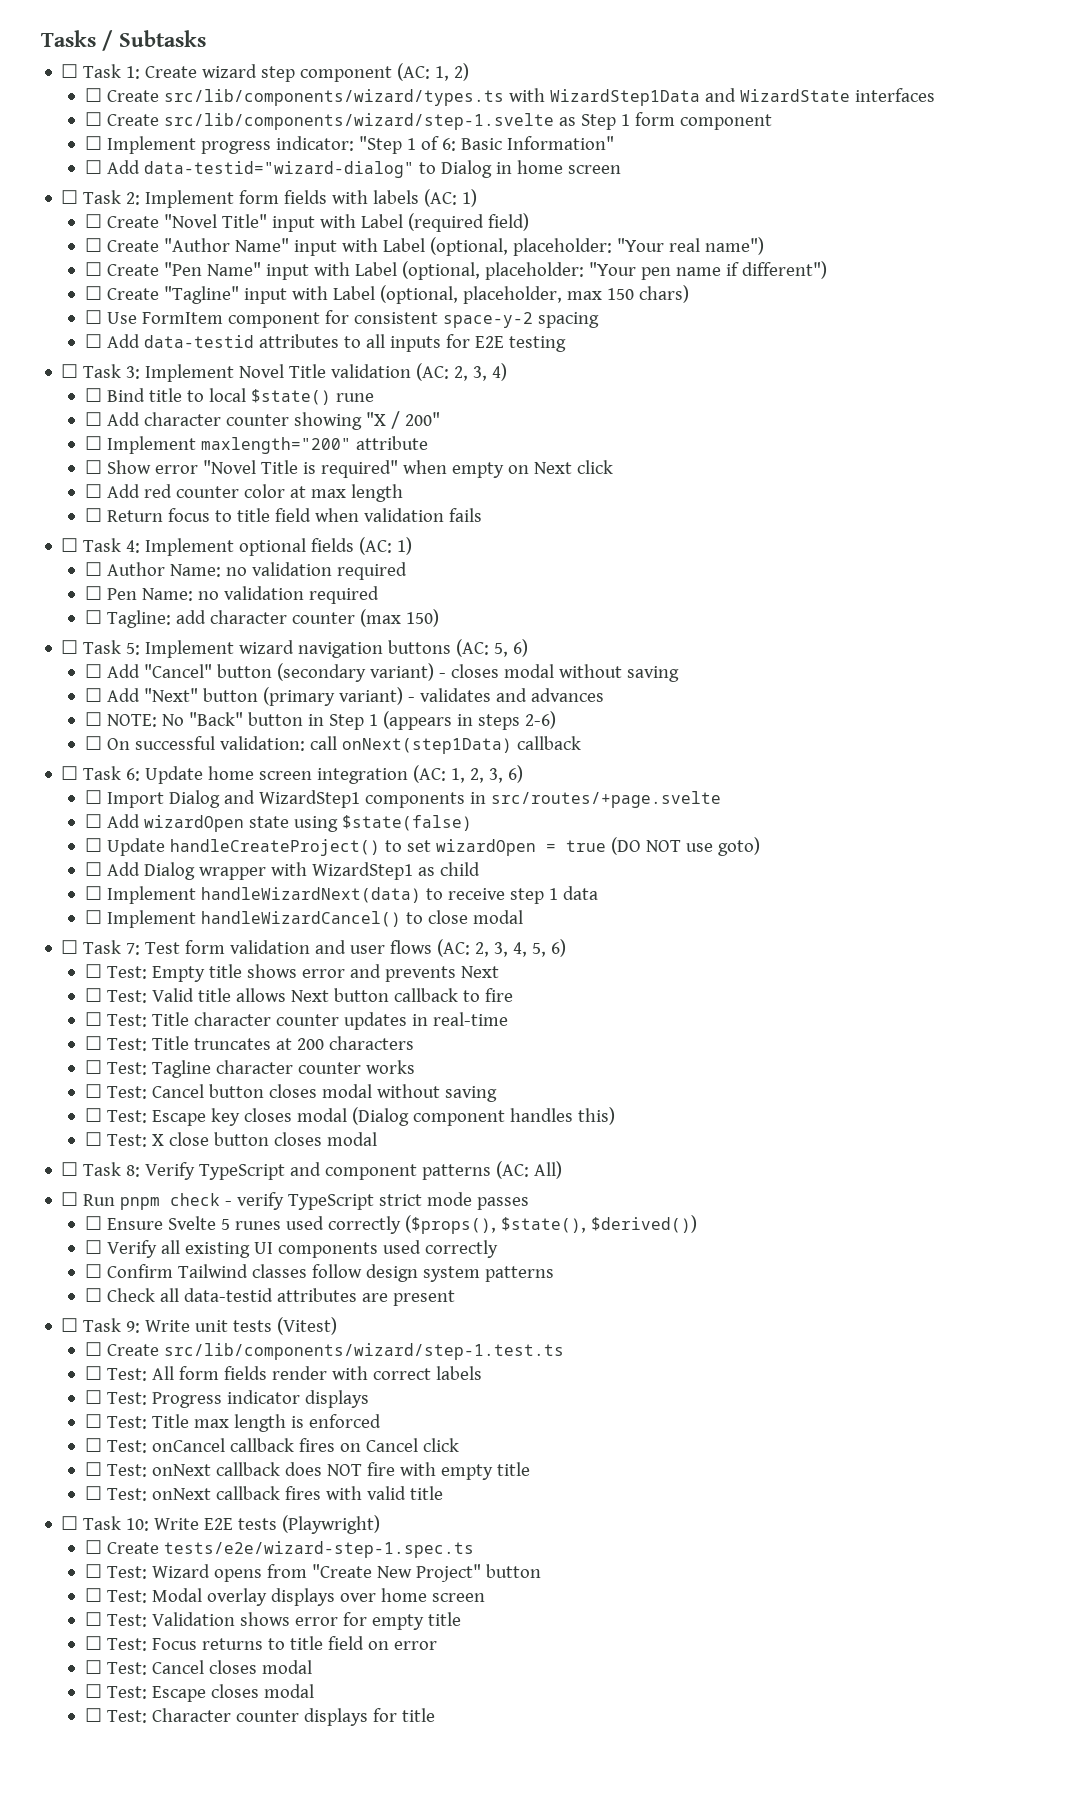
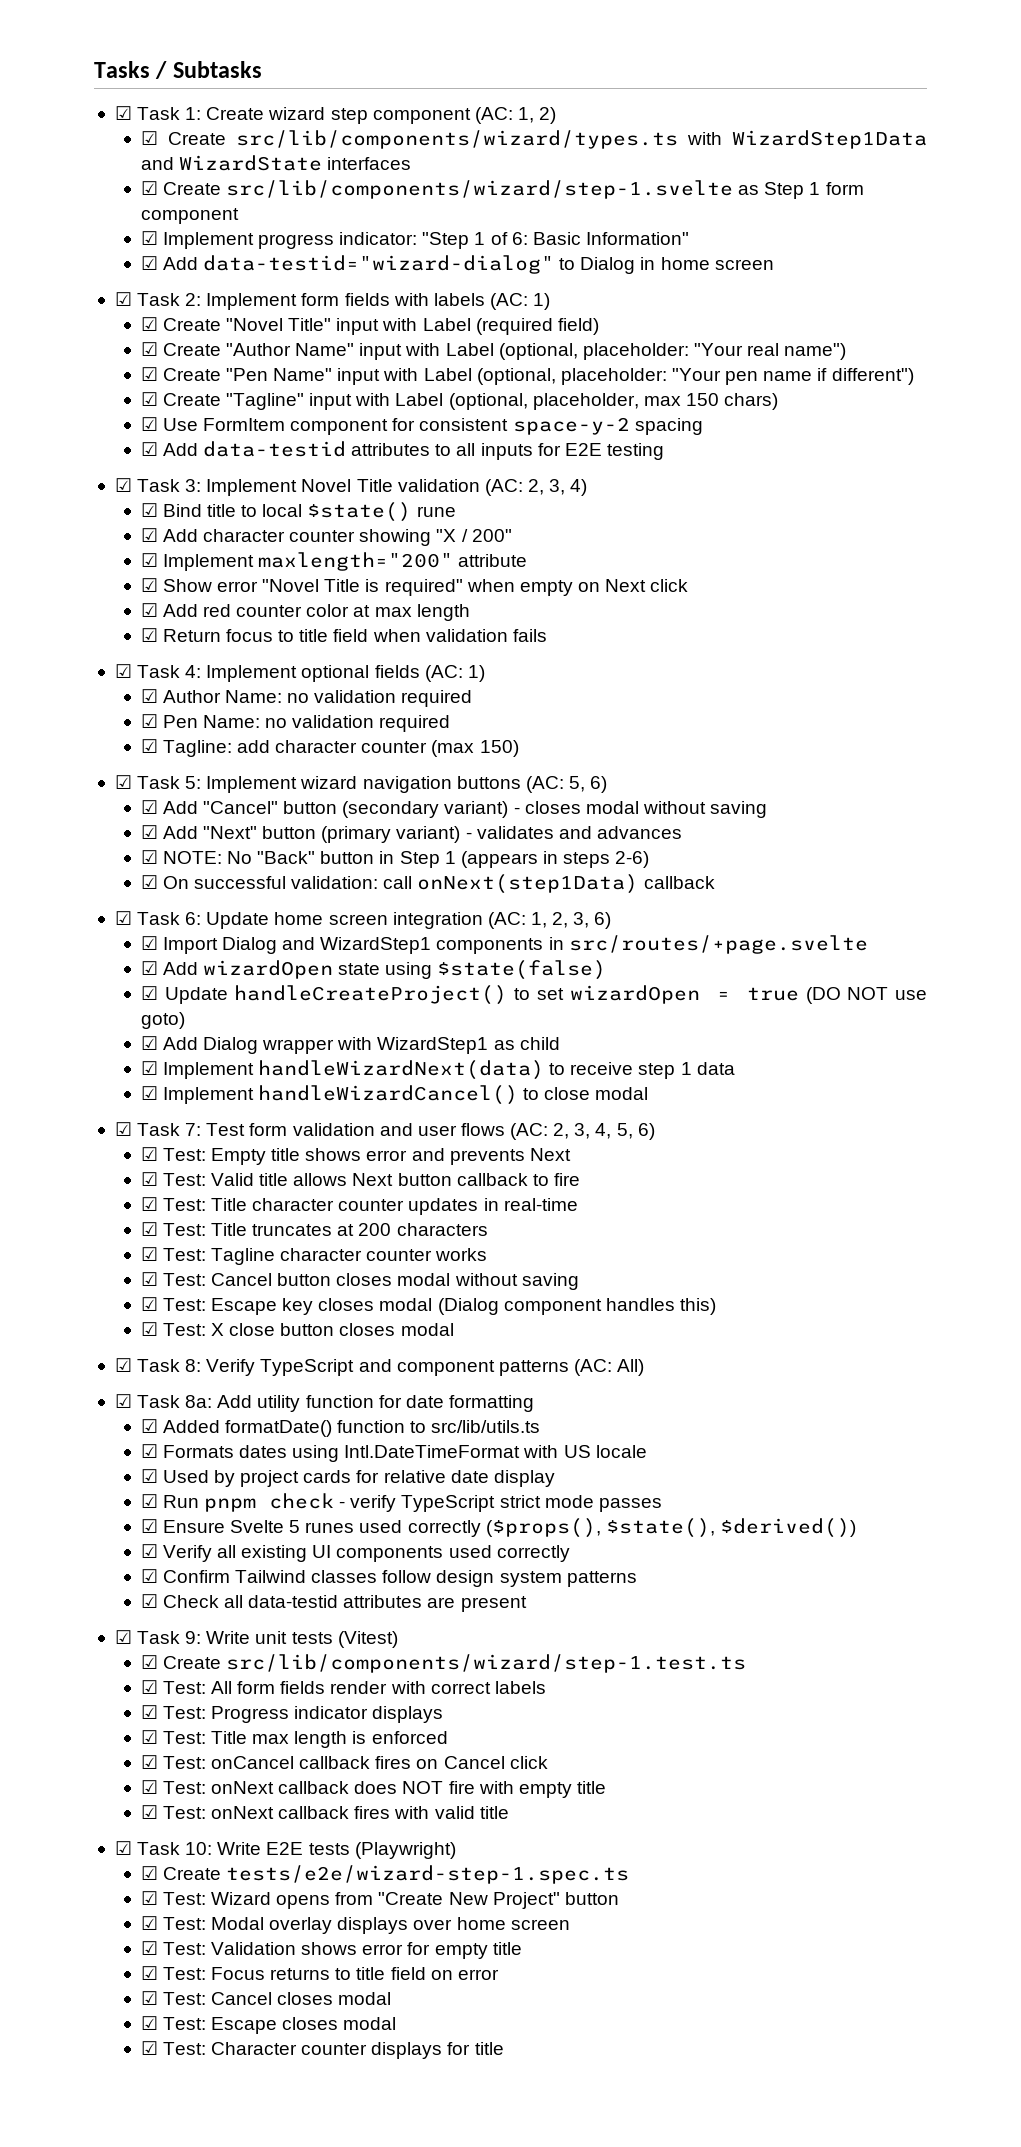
- ☐ Task 1: Create wizard step component (AC: 1, 2)
+ ☑ Task 1: Create wizard step component (AC: 1, 2)
- ☐ Create src/lib/components/wizard/types.ts with WizardStep1Data and WizardState interfaces
+ ☑ Create src/lib/components/wizard/types.ts with WizardStep1Data and WizardState interfaces
- ☐ Create src/lib/components/wizard/step-1.svelte as Step 1 form component
+ ☑ Create src/lib/components/wizard/step-1.svelte as Step 1 form component
- ☐ Implement progress indicator: "Step 1 of 6: Basic Information"
+ ☑ Implement progress indicator: "Step 1 of 6: Basic Information"
- ☐ Add data-testid="wizard-dialog" to Dialog in home screen
+ ☑ Add data-testid="wizard-dialog" to Dialog in home screen
- ☐ Task 2: Implement form fields with labels (AC: 1)
+ ☑ Task 2: Implement form fields with labels (AC: 1)
- ☐ Create "Novel Title" input with Label (required field)
+ ☑ Create "Novel Title" input with Label (required field)
- ☐ Create "Author Name" input with Label (optional, placeholder: "Your real name")
+ ☑ Create "Author Name" input with Label (optional, placeholder: "Your real name")
- ☐ Create "Pen Name" input with Label (optional, placeholder: "Your pen name if different")
+ ☑ Create "Pen Name" input with Label (optional, placeholder: "Your pen name if different")
- ☐ Create "Tagline" input with Label (optional, placeholder, max 150 chars)
+ ☑ Create "Tagline" input with Label (optional, placeholder, max 150 chars)
- ☐ Use FormItem component for consistent space-y-2 spacing
+ ☑ Use FormItem component for consistent space-y-2 spacing
- ☐ Add data-testid attributes to all inputs for E2E testing
+ ☑ Add data-testid attributes to all inputs for E2E testing
- ☐ Task 3: Implement Novel Title validation (AC: 2, 3, 4)
+ ☑ Task 3: Implement Novel Title validation (AC: 2, 3, 4)
- ☐ Bind title to local $state() rune
+ ☑ Bind title to local $state() rune
- ☐ Add character counter showing "X / 200"
+ ☑ Add character counter showing "X / 200"
- ☐ Implement maxlength="200" attribute
+ ☑ Implement maxlength="200" attribute
- ☐ Show error "Novel Title is required" when empty on Next click
+ ☑ Show error "Novel Title is required" when empty on Next click
- ☐ Add red counter color at max length
+ ☑ Add red counter color at max length
- ☐ Return focus to title field when validation fails
+ ☑ Return focus to title field when validation fails
- ☐ Task 4: Implement optional fields (AC: 1)
+ ☑ Task 4: Implement optional fields (AC: 1)
- ☐ Author Name: no validation required
+ ☑ Author Name: no validation required
- ☐ Pen Name: no validation required
+ ☑ Pen Name: no validation required
- ☐ Tagline: add character counter (max 150)
+ ☑ Tagline: add character counter (max 150)
- ☐ Task 5: Implement wizard navigation buttons (AC: 5, 6)
+ ☑ Task 5: Implement wizard navigation buttons (AC: 5, 6)
- ☐ Add "Cancel" button (secondary variant) - closes modal without saving
+ ☑ Add "Cancel" button (secondary variant) - closes modal without saving
- ☐ Add "Next" button (primary variant) - validates and advances
+ ☑ Add "Next" button (primary variant) - validates and advances
- ☐ NOTE: No "Back" button in Step 1 (appears in steps 2-6)
+ ☑ NOTE: No "Back" button in Step 1 (appears in steps 2-6)
- ☐ On successful validation: call onNext(step1Data) callback
+ ☑ On successful validation: call onNext(step1Data) callback
- ☐ Task 6: Update home screen integration (AC: 1, 2, 3, 6)
+ ☑ Task 6: Update home screen integration (AC: 1, 2, 3, 6)
- ☐ Import Dialog and WizardStep1 components in src/routes/+page.svelte
+ ☑ Import Dialog and WizardStep1 components in src/routes/+page.svelte
- ☐ Add wizardOpen state using $state(false)
+ ☑ Add wizardOpen state using $state(false)
- ☐ Update handleCreateProject() to set wizardOpen = true (DO NOT use goto)
+ ☑ Update handleCreateProject() to set wizardOpen = true (DO NOT use goto)
- ☐ Add Dialog wrapper with WizardStep1 as child
+ ☑ Add Dialog wrapper with WizardStep1 as child
- ☐ Implement handleWizardNext(data) to receive step 1 data
+ ☑ Implement handleWizardNext(data) to receive step 1 data
- ☐ Implement handleWizardCancel() to close modal
+ ☑ Implement handleWizardCancel() to close modal
- ☐ Task 7: Test form validation and user flows (AC: 2, 3, 4, 5, 6)
+ ☑ Task 7: Test form validation and user flows (AC: 2, 3, 4, 5, 6)
- ☐ Test: Empty title shows error and prevents Next
+ ☑ Test: Empty title shows error and prevents Next
- ☐ Test: Valid title allows Next button callback to fire
+ ☑ Test: Valid title allows Next button callback to fire
- ☐ Test: Title character counter updates in real-time
+ ☑ Test: Title character counter updates in real-time
- ☐ Test: Title truncates at 200 characters
+ ☑ Test: Title truncates at 200 characters
- ☐ Test: Tagline character counter works
+ ☑ Test: Tagline character counter works
- ☐ Test: Cancel button closes modal without saving
+ ☑ Test: Cancel button closes modal without saving
- ☐ Test: Escape key closes modal (Dialog component handles this)
+ ☑ Test: Escape key closes modal (Dialog component handles this)
- ☐ Test: X close button closes modal
+ ☑ Test: X close button closes modal
- ☐ Task 8: Verify TypeScript and component patterns (AC: All)
+ ☑ Task 8: Verify TypeScript and component patterns (AC: All)
- ☐ Run pnpm check - verify TypeScript strict mode passes
+ ☑ Task 8a: Add utility function for date formatting
+ ☑ Added formatDate() function to src/lib/utils.ts
+ ☑ Formats dates using Intl.DateTimeFormat with US locale
+ ☑ Used by project cards for relative date display
+ ☑ Run pnpm check - verify TypeScript strict mode passes
- ☐ Ensure Svelte 5 runes used correctly ($props(), $state(), $derived())
+ ☑ Ensure Svelte 5 runes used correctly ($props(), $state(), $derived())
- ☐ Verify all existing UI components used correctly
+ ☑ Verify all existing UI components used correctly
- ☐ Confirm Tailwind classes follow design system patterns
+ ☑ Confirm Tailwind classes follow design system patterns
- ☐ Check all data-testid attributes are present
+ ☑ Check all data-testid attributes are present
- ☐ Task 9: Write unit tests (Vitest)
+ ☑ Task 9: Write unit tests (Vitest)
- ☐ Create src/lib/components/wizard/step-1.test.ts
+ ☑ Create src/lib/components/wizard/step-1.test.ts
- ☐ Test: All form fields render with correct labels
+ ☑ Test: All form fields render with correct labels
- ☐ Test: Progress indicator displays
+ ☑ Test: Progress indicator displays
- ☐ Test: Title max length is enforced
+ ☑ Test: Title max length is enforced
- ☐ Test: onCancel callback fires on Cancel click
+ ☑ Test: onCancel callback fires on Cancel click
- ☐ Test: onNext callback does NOT fire with empty title
+ ☑ Test: onNext callback does NOT fire with empty title
- ☐ Test: onNext callback fires with valid title
+ ☑ Test: onNext callback fires with valid title
- ☐ Task 10: Write E2E tests (Playwright)
+ ☑ Task 10: Write E2E tests (Playwright)
- ☐ Create tests/e2e/wizard-step-1.spec.ts
+ ☑ Create tests/e2e/wizard-step-1.spec.ts
- ☐ Test: Wizard opens from "Create New Project" button
+ ☑ Test: Wizard opens from "Create New Project" button
- ☐ Test: Modal overlay displays over home screen
+ ☑ Test: Modal overlay displays over home screen
- ☐ Test: Validation shows error for empty title
+ ☑ Test: Validation shows error for empty title
- ☐ Test: Focus returns to title field on error
+ ☑ Test: Focus returns to title field on error
- ☐ Test: Cancel closes modal
+ ☑ Test: Cancel closes modal
- ☐ Test: Escape closes modal
+ ☑ Test: Escape closes modal
- ☐ Test: Character counter displays for title
+ ☑ Test: Character counter displays for title

